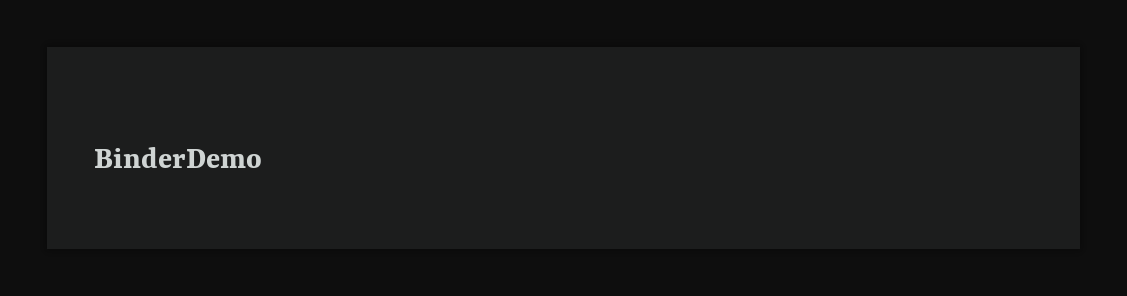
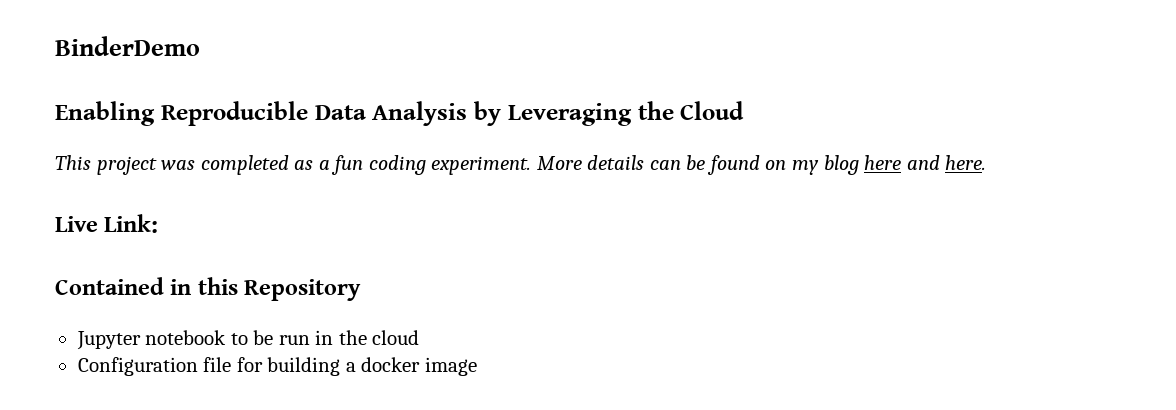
+ Enabling Reproducible Data Analysis by Leveraging the Cloud
+ This project was completed as a fun coding experiment. More details can be found on my blog here and here.
+ Live Link:
+ Contained in this Repository
+ Jupyter notebook to be run in the cloud
+ Configuration file for building a docker image

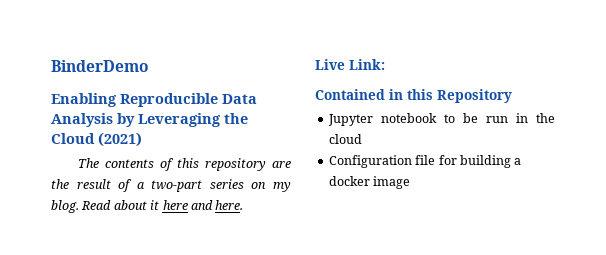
- Enabling Reproducible Data Analysis by Leveraging the Cloud
- This project was completed as a fun coding experiment. More details can be found on my blog here and here.
+ Enabling Reproducible Data Analysis by Leveraging the Cloud (2021)
+ The contents of this repository are the result of a two-part series on my blog. Read about it here and here.

